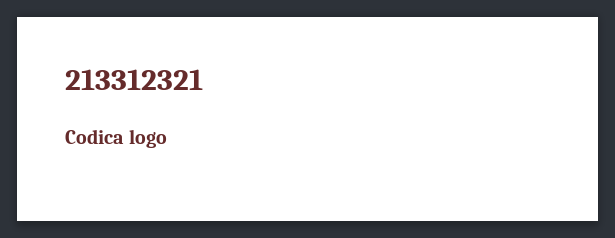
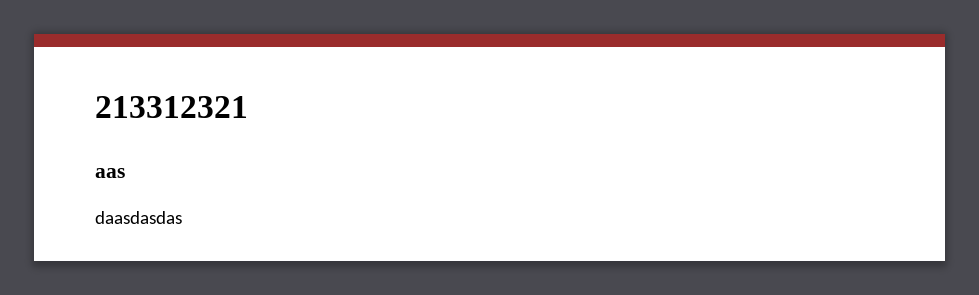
- Codica logo
+ aas
+ daasdasdas

